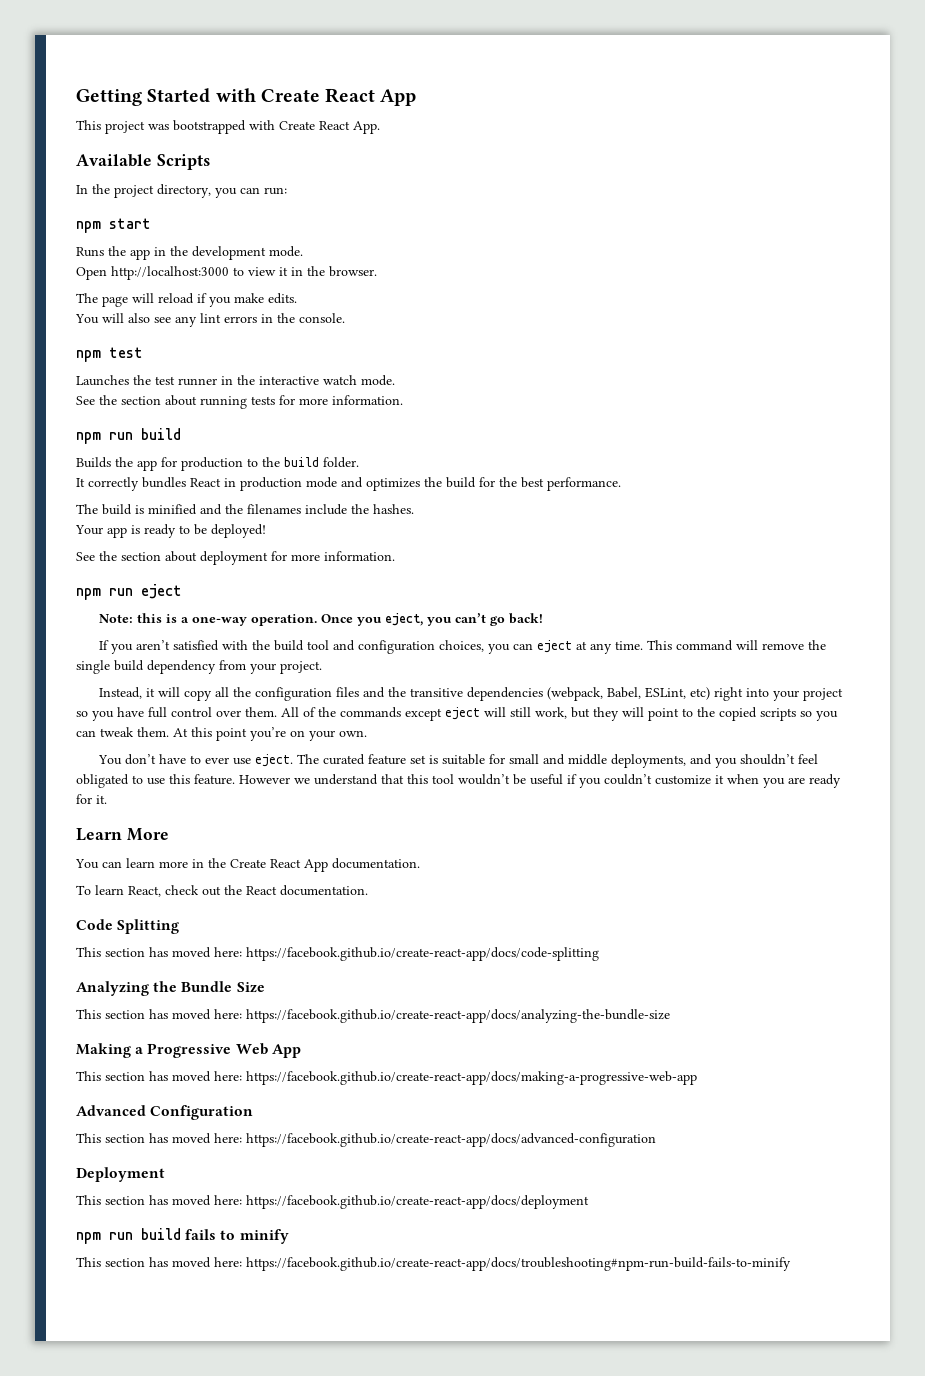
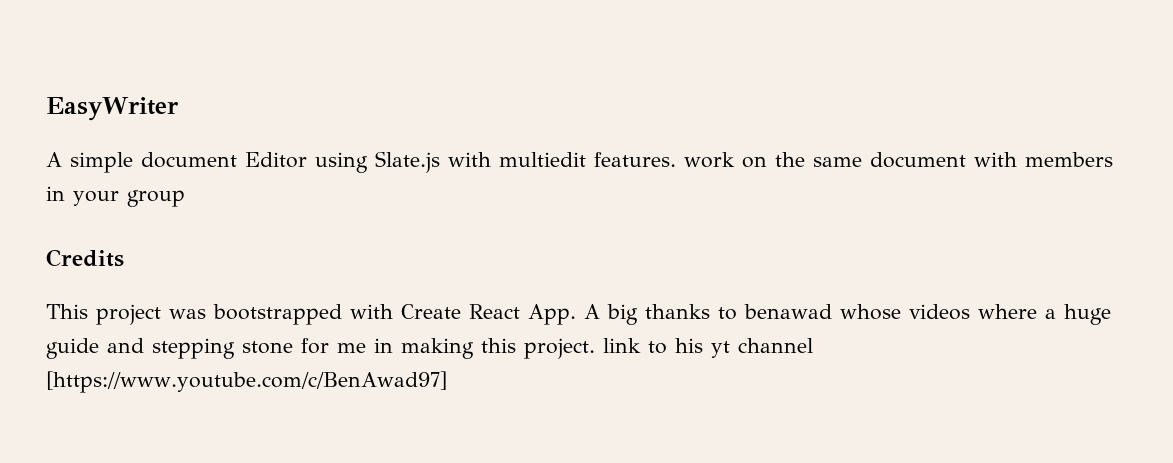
- Getting Started with Create React App
+ EasyWriter
+ A simple document Editor using Slate.js with multiedit features. work on the same document with members in your group
+ Credits
- This project was bootstrapped with Create React App.
- Available Scripts
- In the project directory, you can run:
- npm start
- Runs the app in the development mode.
- Open http://localhost:3000 to view it in the browser.
- The page will reload if you make edits.
- You will also see any lint errors in the console.
- npm test
- Launches the test runner in the interactive watch mode.
- See the section about running tests for more information.
- npm run build
- Builds the app for production to the build folder.
- It correctly bundles React in production mode and optimizes the build for the best performance.
- The build is minified and the filenames include the hashes.
- Your app is ready to be deployed!
- See the section about deployment for more information.
- npm run eject
- Note: this is a one-way operation. Once you eject, you can’t go back!
- If you aren’t satisfied with the build tool and configuration choices, you can eject at any time. This command will remove the single build dependency from your project.
- Instead, it will copy all the configuration files and the transitive dependencies (webpack, Babel, ESLint, etc) right into your project so you have full control over them. All of the commands except eject will still work, but they will point to the copied scripts so you can tweak them. At this point you’re on your own.
- You don’t have to ever use eject. The curated feature set is suitable for small and middle deployments, and you shouldn’t feel obligated to use this feature. However we understand that this tool wouldn’t be useful if you couldn’t customize it when you are ready for it.
- Learn More
- You can learn more in the Create React App documentation.
- To learn React, check out the React documentation.
- Code Splitting
- This section has moved here: https://facebook.github.io/create-react-app/docs/code-splitting
- Analyzing the Bundle Size
- This section has moved here: https://facebook.github.io/create-react-app/docs/analyzing-the-bundle-size
- Making a Progressive Web App
- This section has moved here: https://facebook.github.io/create-react-app/docs/making-a-progressive-web-app
- Advanced Configuration
- This section has moved here: https://facebook.github.io/create-react-app/docs/advanced-configuration
- Deployment
- This section has moved here: https://facebook.github.io/create-react-app/docs/deployment
- npm run build fails to minify
- This section has moved here: https://facebook.github.io/create-react-app/docs/troubleshooting#npm-run-build-fails-to-minify
+ This project was bootstrapped with Create React App. A big thanks to benawad whose videos where a huge guide and stepping stone for me in making this project. link to his yt channel [https://www.youtube.com/c/BenAwad97]

